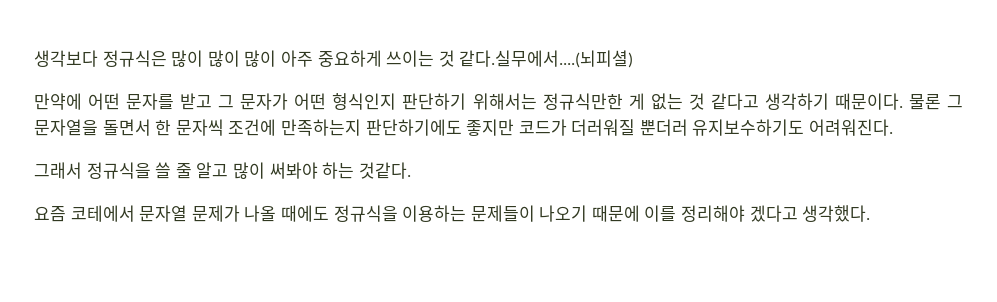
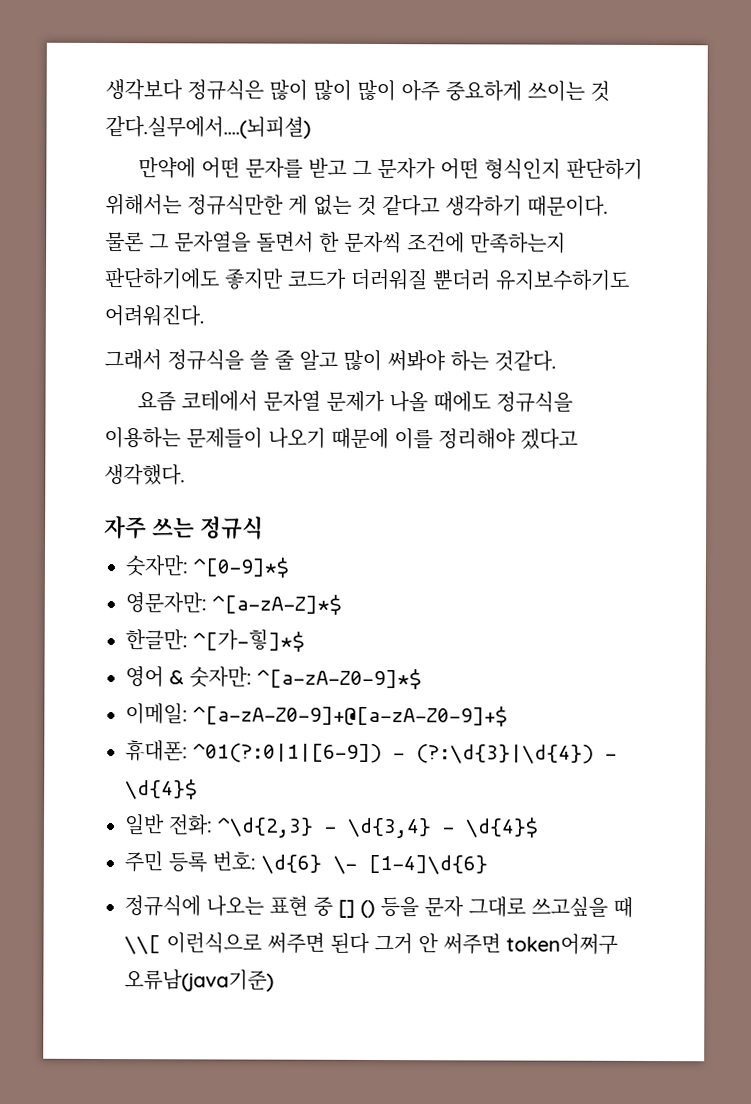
+ 자주 쓰는 정규식
+ 숫자만: ^[0-9]*$
+ 영문자만: ^[a-zA-Z]*$
+ 한글만: ^[가-힣]*$
+ 영어 & 숫자만: ^[a-zA-Z0-9]*$
+ 이메일: ^[a-zA-Z0-9]+@[a-zA-Z0-9]+$
+ 휴대폰: ^01(?:0|1|[6-9]) - (?:\d{3}|\d{4}) - \d{4}$
+ 일반 전화: ^\d{2,3} - \d{3,4} - \d{4}$
+ 주민 등록 번호: \d{6} \- [1-4]\d{6}
+ 정규식에 나오는 표현 중 [] () 등을 문자 그대로 쓰고싶을 때 \\[ 이런식으로 써주면 된다 그거 안 써주면 token어쩌구 오류남(java기준)

